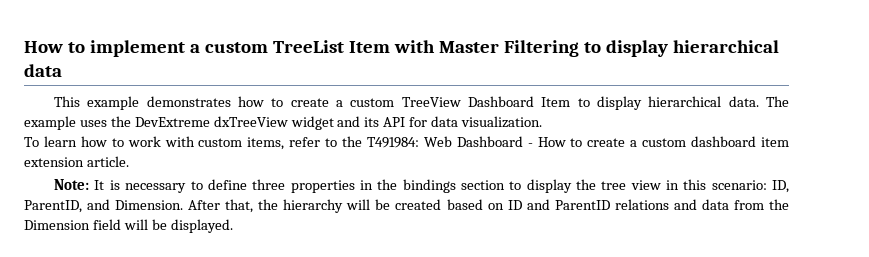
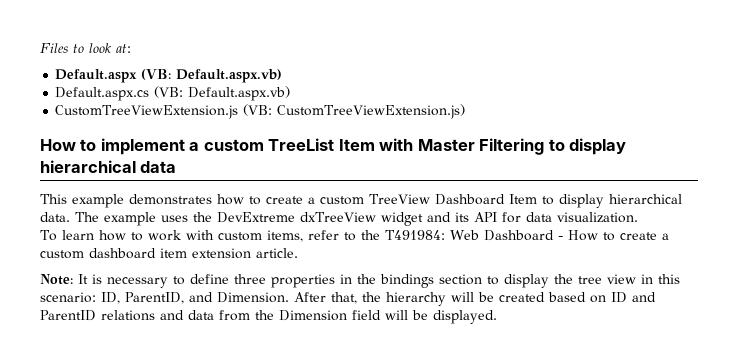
+ Files to look at:
+ Default.aspx (VB: Default.aspx.vb)
+ Default.aspx.cs (VB: Default.aspx.vb)
+ CustomTreeViewExtension.js (VB: CustomTreeViewExtension.js)

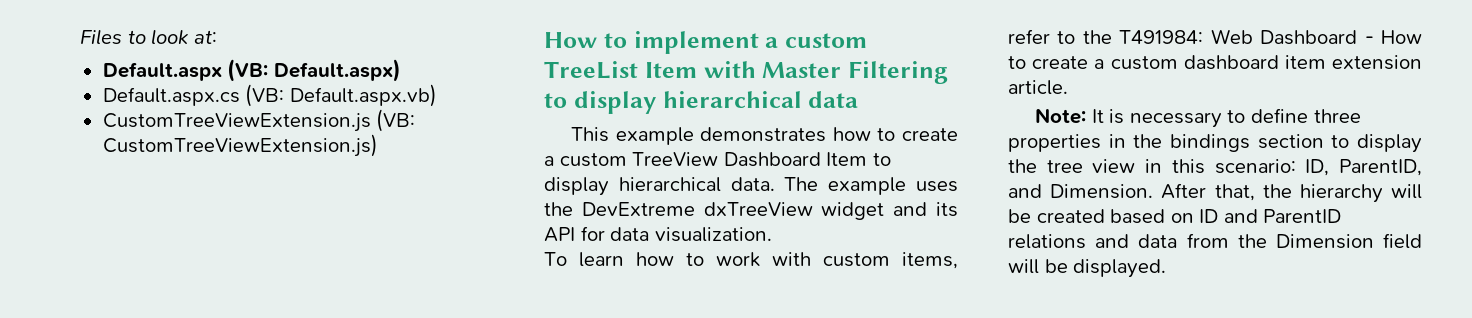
- Default.aspx (VB: Default.aspx.vb)
+ Default.aspx (VB: Default.aspx)

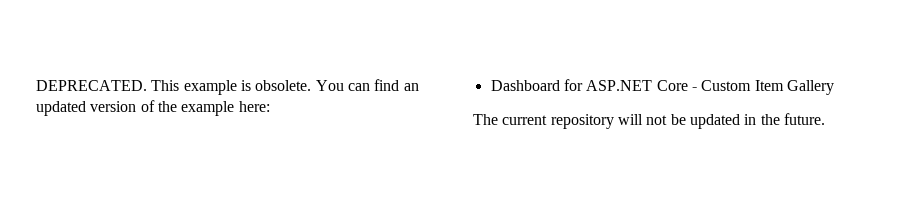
- Files to look at:
- Default.aspx (VB: Default.aspx)
- Default.aspx.cs (VB: Default.aspx.vb)
- CustomTreeViewExtension.js (VB: CustomTreeViewExtension.js)
- How to implement a custom TreeList Item with Master Filtering to display hierarchical data
- This example demonstrates how to create a custom TreeView Dashboard Item to display hierarchical data. The example uses the DevExtreme dxTreeView widget and its API for data visualization.
- To learn how to work with custom items, refer to the T491984: Web Dashboard - How to create a custom dashboard item extension article.
- Note: It is necessary to define three properties in the bindings section to display the tree view in this scenario: ID, ParentID, and Dimension. After that, the hierarchy will be created based on ID and ParentID relations and data from the Dimension field will be displayed.
+ DEPRECATED. This example is obsolete. You can find an updated version of the example here:
+ Dashboard for ASP.NET Core - Custom Item Gallery
+ The current repository will not be updated in the future.

